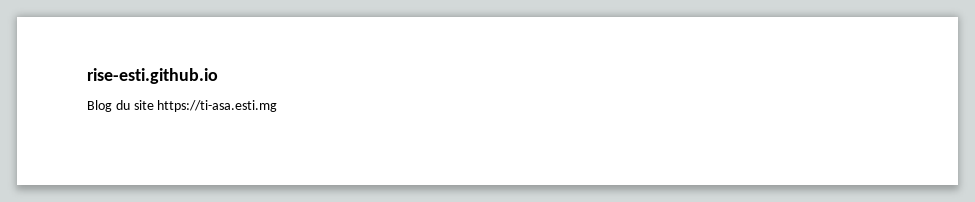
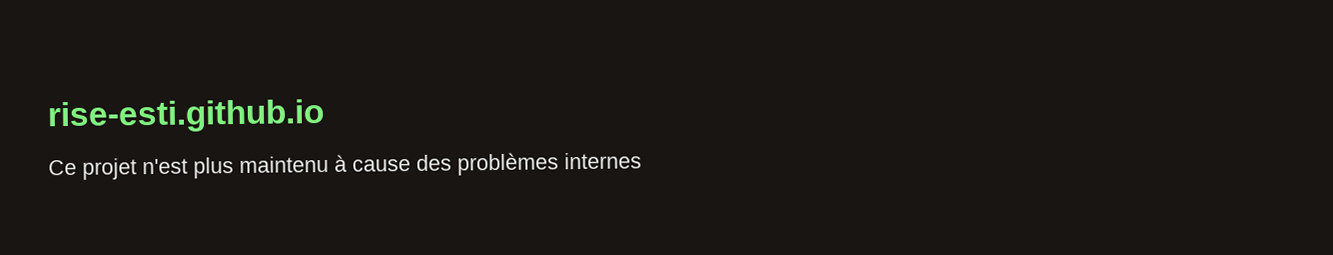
- Blog du site https://ti-asa.esti.mg
+ Ce projet n'est plus maintenu à cause des problèmes internes

